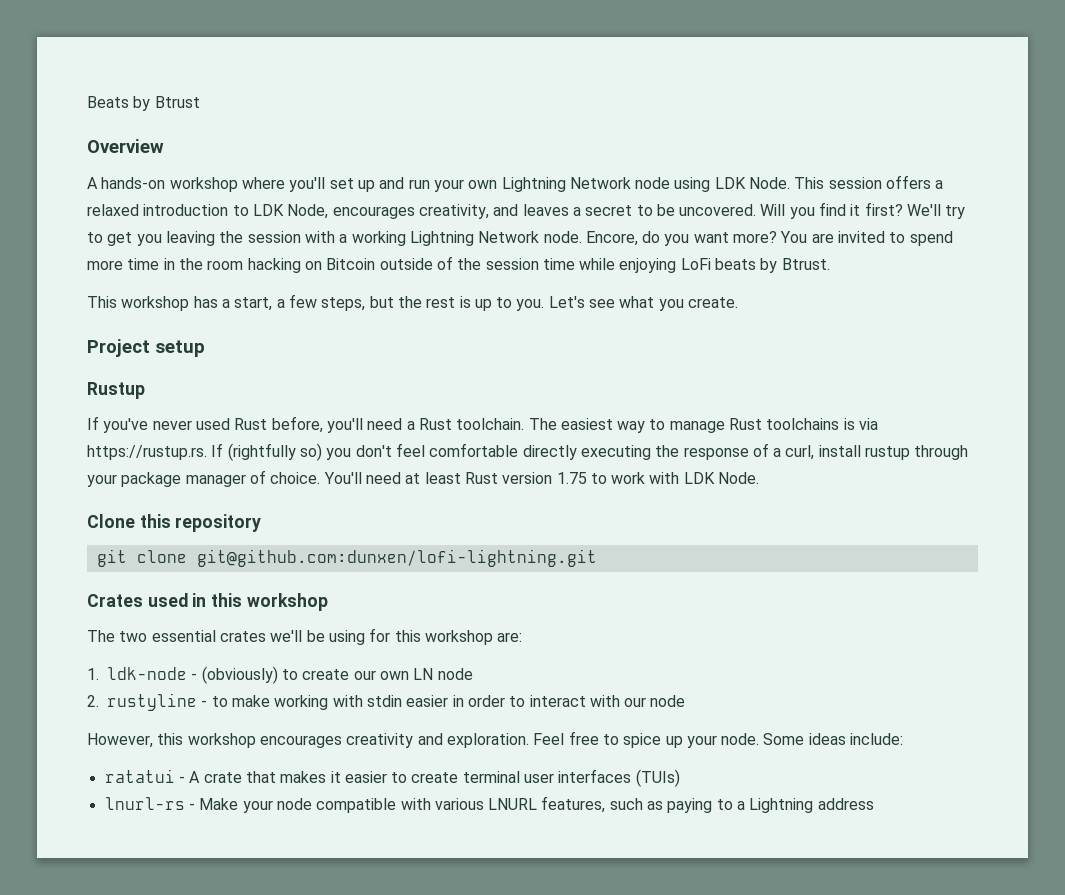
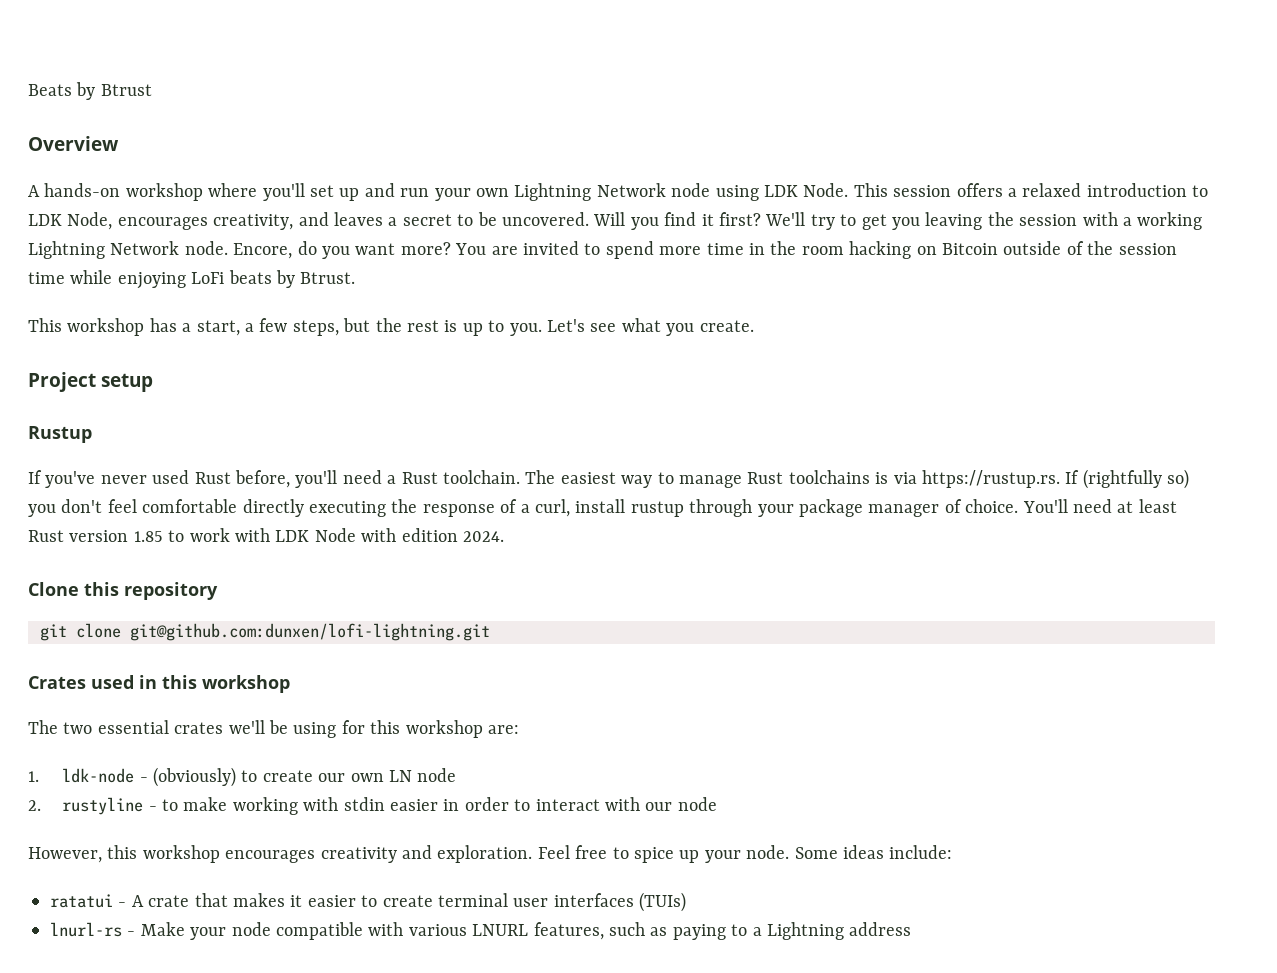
- You'll need at least Rust version 1.75 to work with LDK Node.
+ You'll need at least Rust version 1.85 to work with LDK Node with edition 2024.

